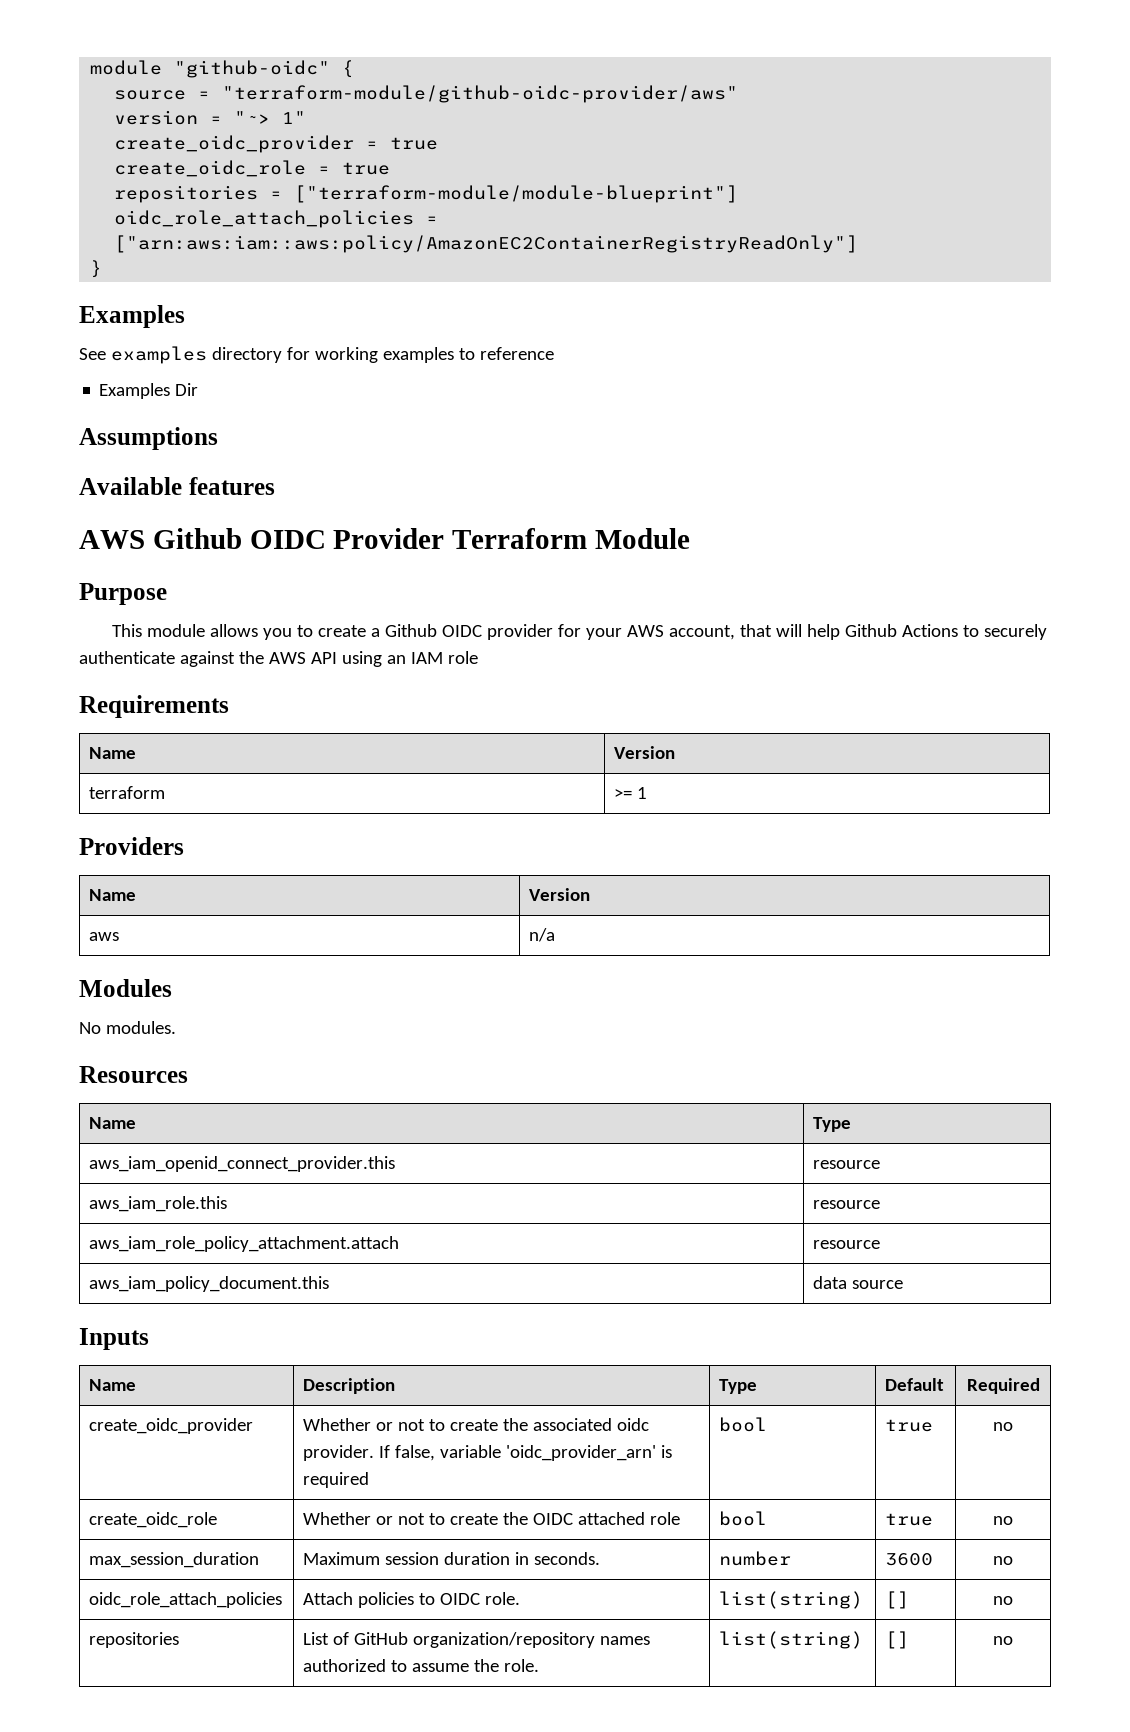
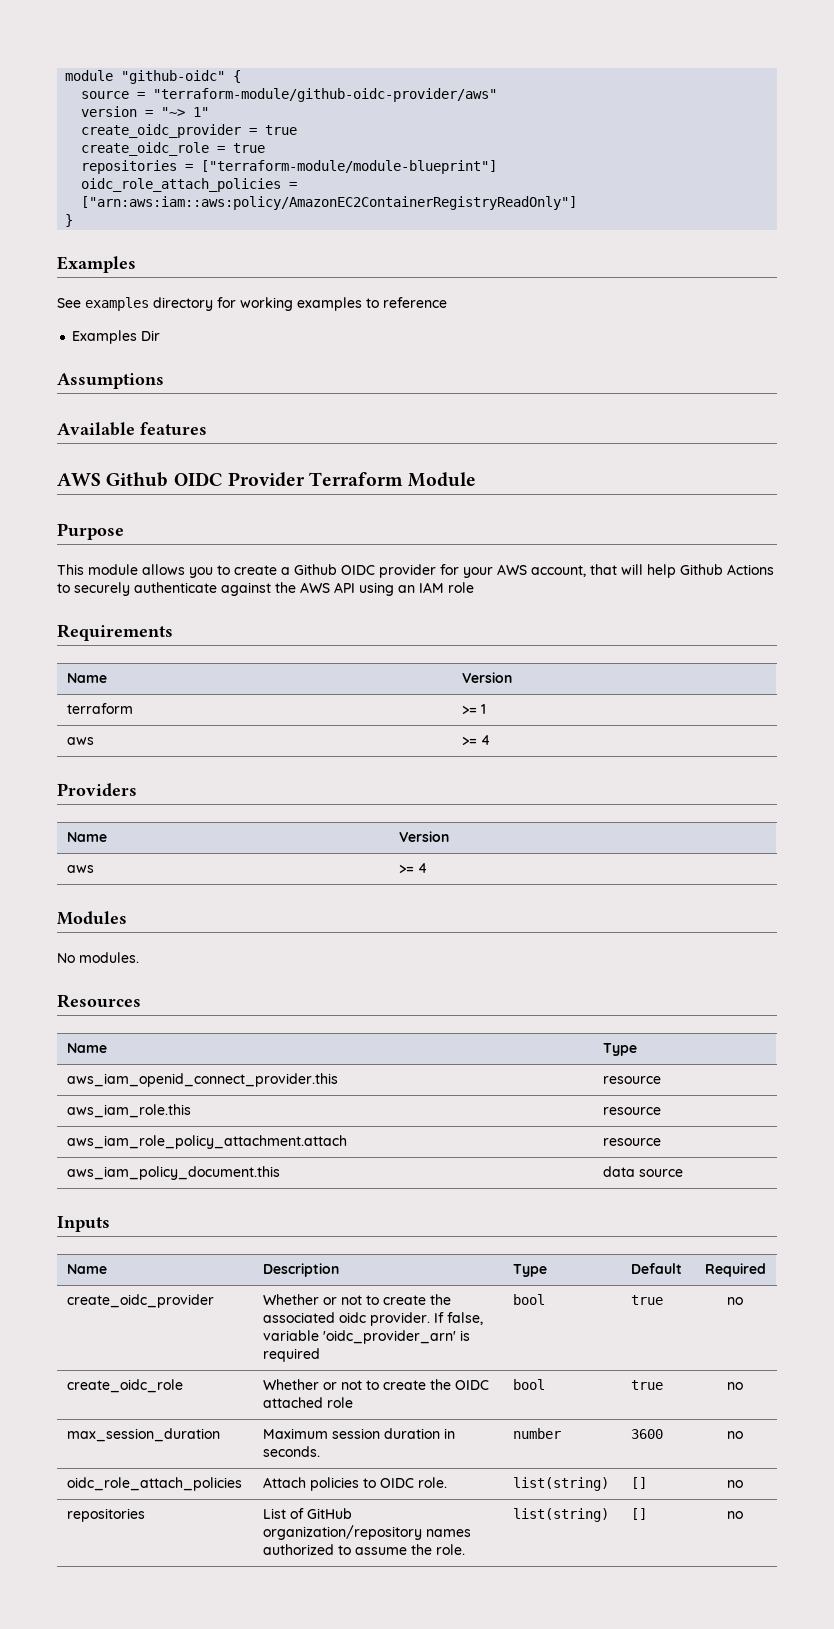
  terraform | >= 1
+ aws | >= 4
  Providers
  Name | Version
- aws | n/a
+ aws | >= 4

